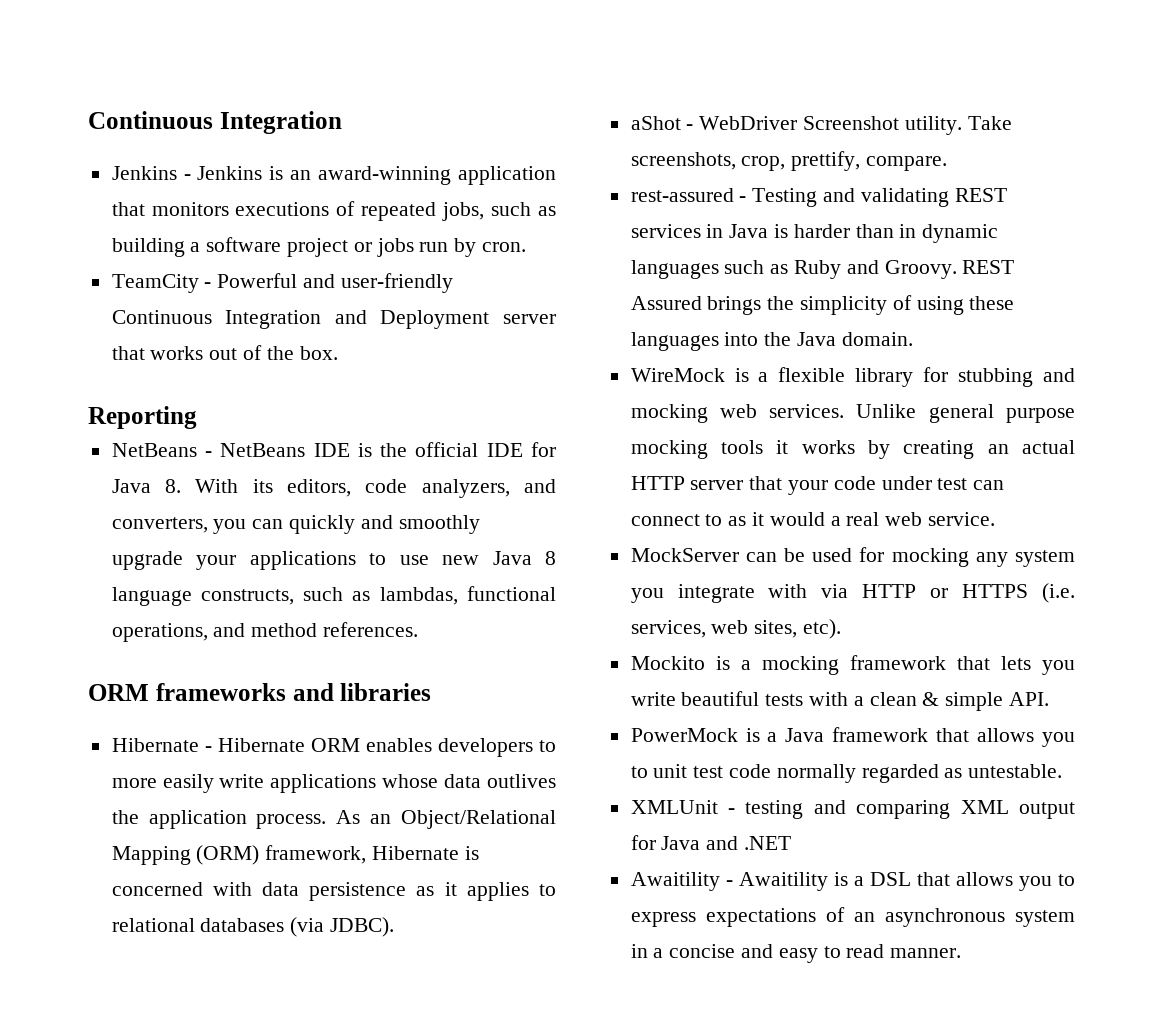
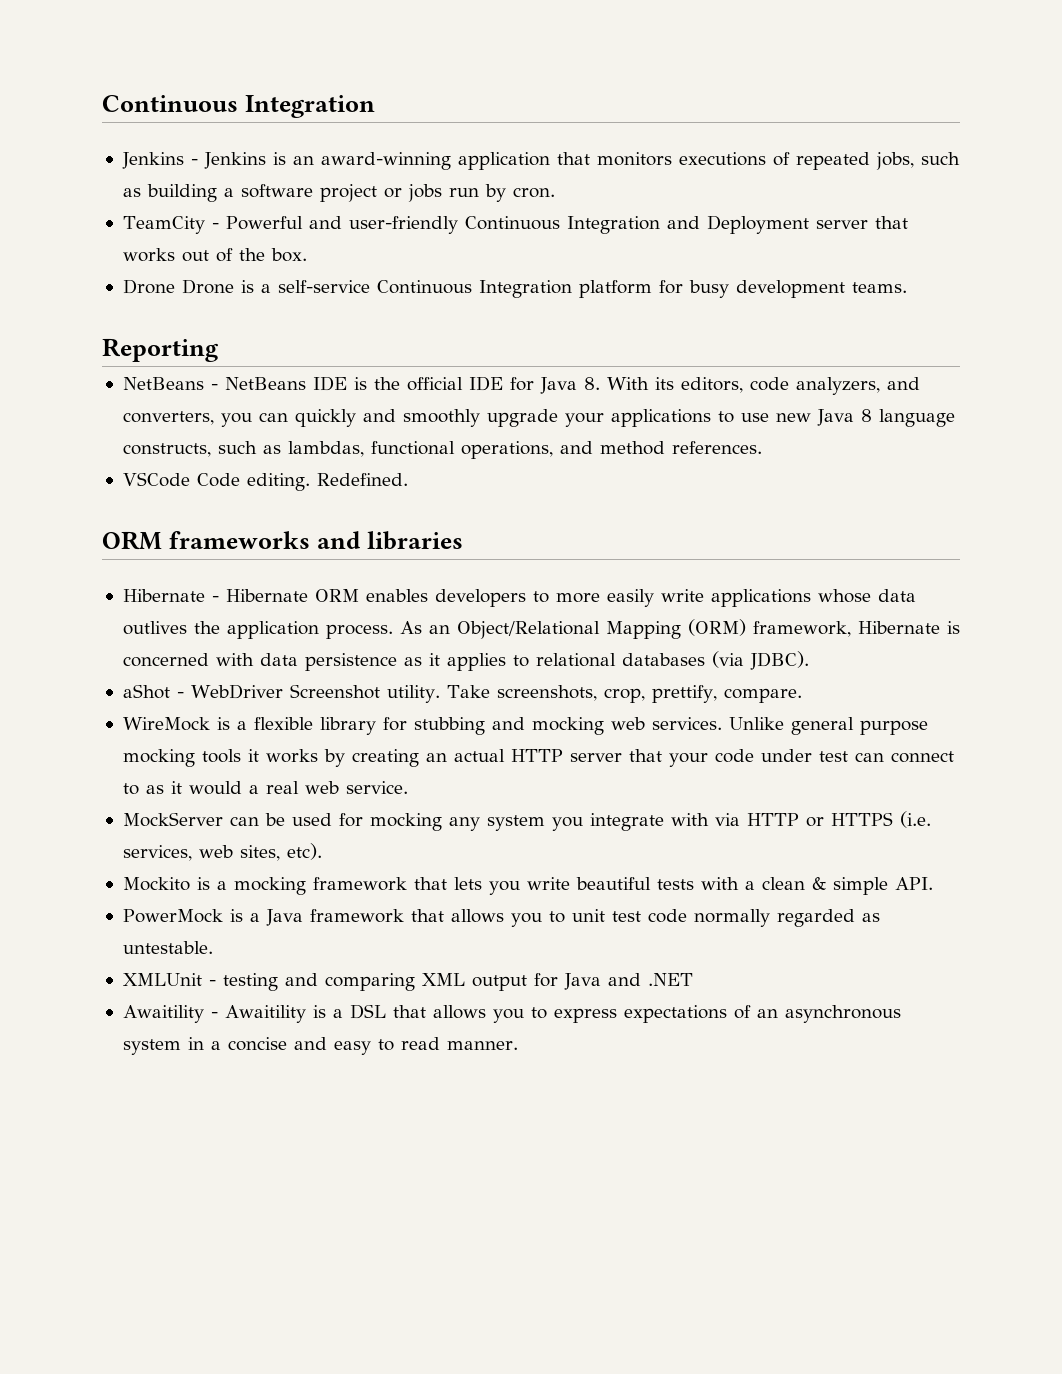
+ Drone Drone is a self-service Continuous Integration platform for busy development teams.
+ VSCode Code editing. Redefined.
- rest-assured - Testing and validating REST services in Java is harder than in dynamic languages such as Ruby and Groovy. REST Assured brings the simplicity of using these languages into the Java domain.

